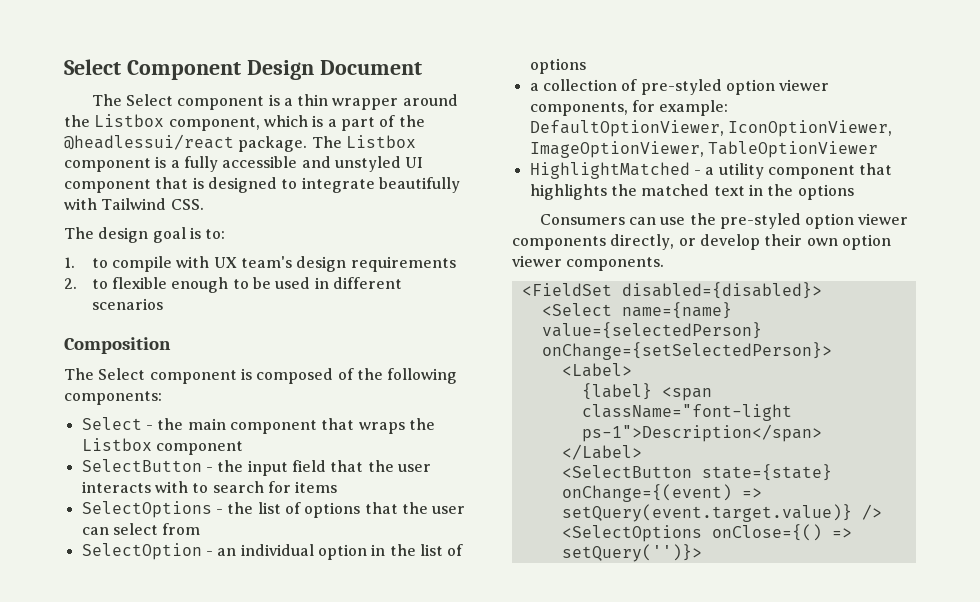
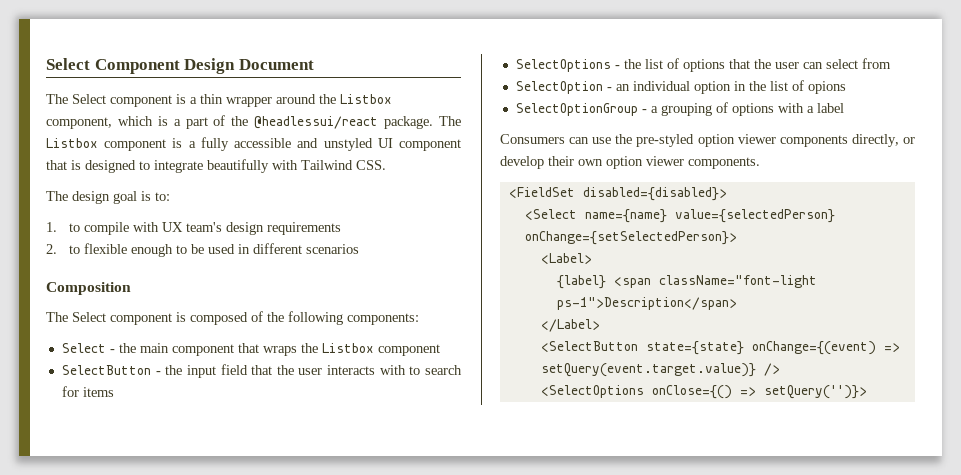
- SelectOption - an individual option in the list of options
- a collection of pre-styled option viewer components, for example: DefaultOptionViewer, IconOptionViewer, ImageOptionViewer, TableOptionViewer
- HighlightMatched - a utility component that highlights the matched text in the options
+ SelectOption - an individual option in the list of opions
+ SelectOptionGroup - a grouping of options with a label

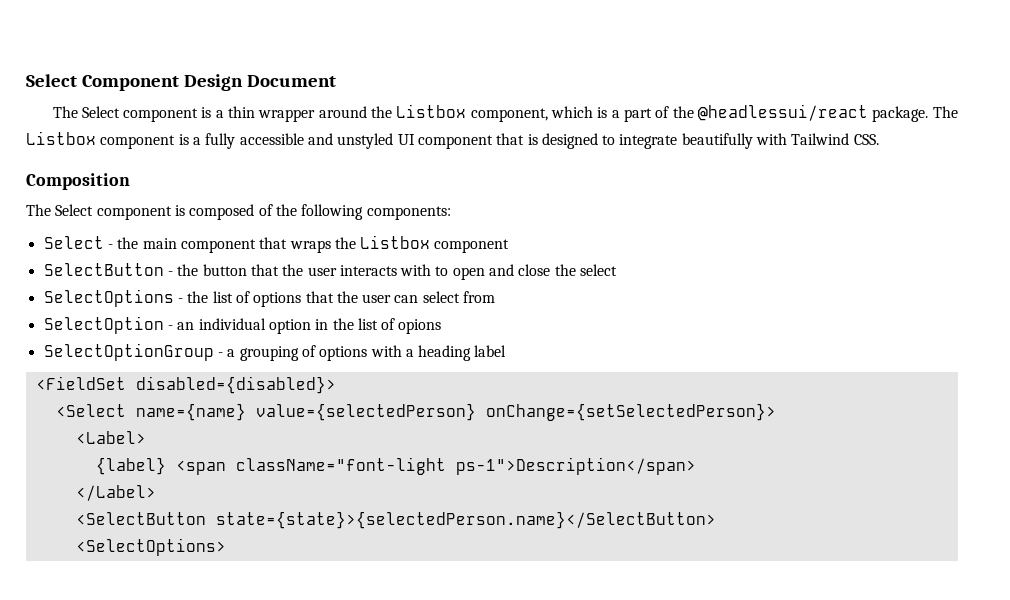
- The design goal is to:
- 1. to compile with UX team's design requirements
- 2. to flexible enough to be used in different scenarios
- SelectButton - the input field that the user interacts with to search for items
+ SelectButton - the button that the user interacts with to open and close the select
- SelectOptionGroup - a grouping of options with a label
+ SelectOptionGroup - a grouping of options with a heading label
- Consumers can use the pre-styled option viewer components directly, or develop their own option viewer components.
- <SelectButton state={state} onChange={(event) => setQuery(event.target.value)} />
- <SelectOptions onClose={() => setQuery('')}>
+ <SelectButton state={state}>{selectedPerson.name}</SelectButton>
+ <SelectOptions>

